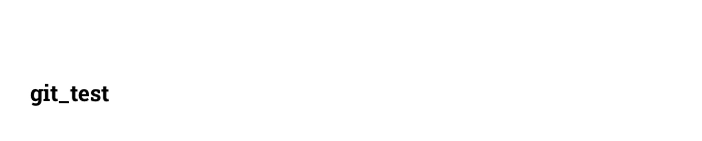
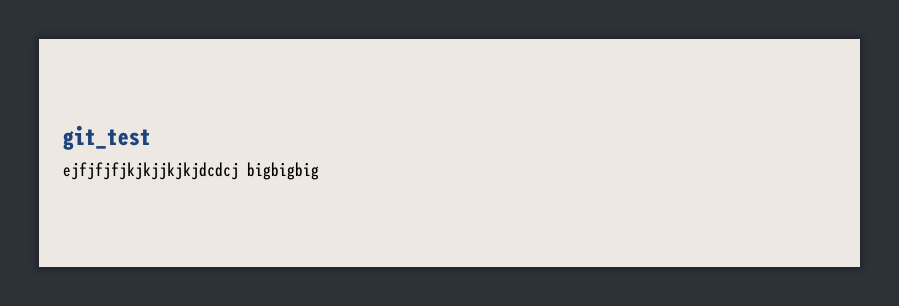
+ ejfjfjfjkjkjjkjkjdcdcj bigbigbig

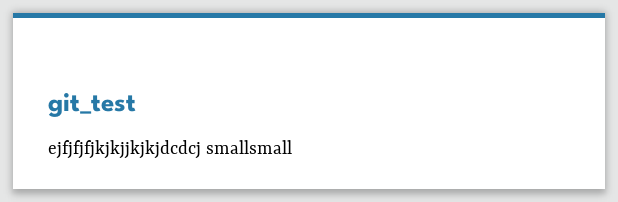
- ejfjfjfjkjkjjkjkjdcdcj bigbigbig
+ ejfjfjfjkjkjjkjkjdcdcj smallsmall

